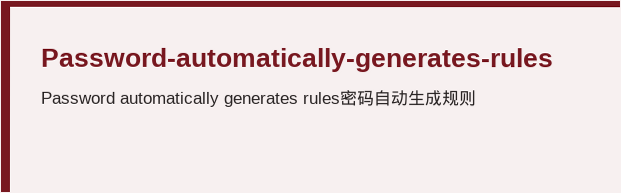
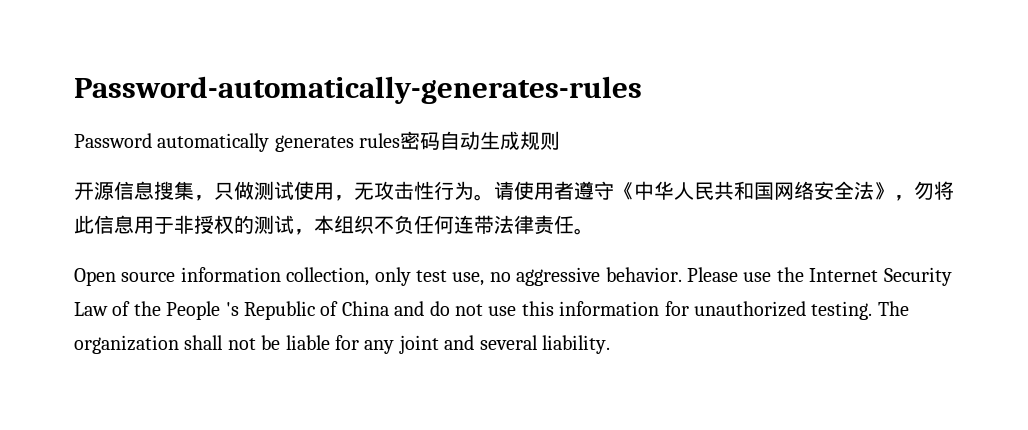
+ 开源信息搜集，只做测试使用，无攻击性行为。请使用者遵守《中华人民共和国网络安全法》，勿将此信息用于非授权的测试，本组织不负任何连带法律责任。
+ Open source information collection, only test use, no aggressive behavior. Please use the Internet Security Law of the People 's Republic of China and do not use this information for unauthorized testing. The organization shall not be liable for any joint and several liability.

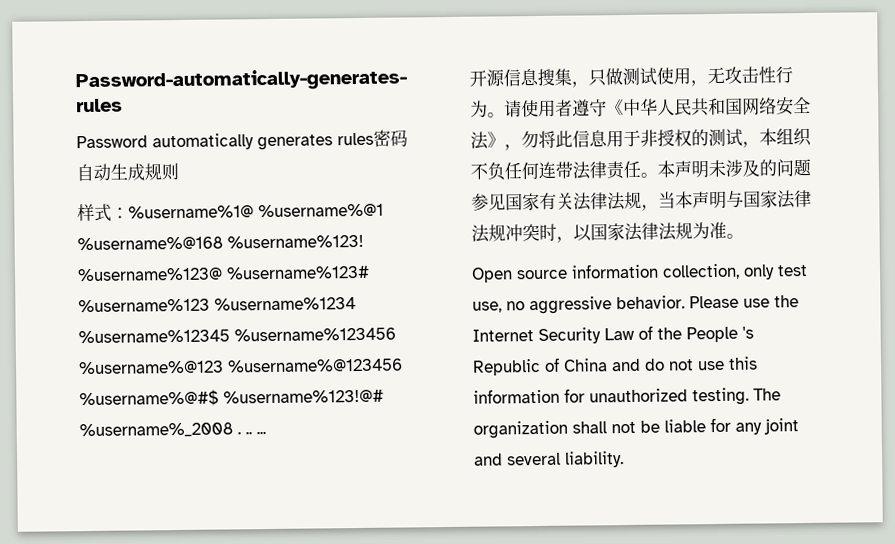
+ 样式：%username%1@ %username%@1 %username%@168 %username%123! %username%123@ %username%123# %username%123 %username%1234 %username%12345 %username%123456 %username%@123 %username%@123456 %username%@#$ %username%123!@# %username%_2008 . .. ...
+ 本声明未涉及的问题参见国家有关法律法规，当本声明与国家法律法规冲突时，以国家法律法规为准。

